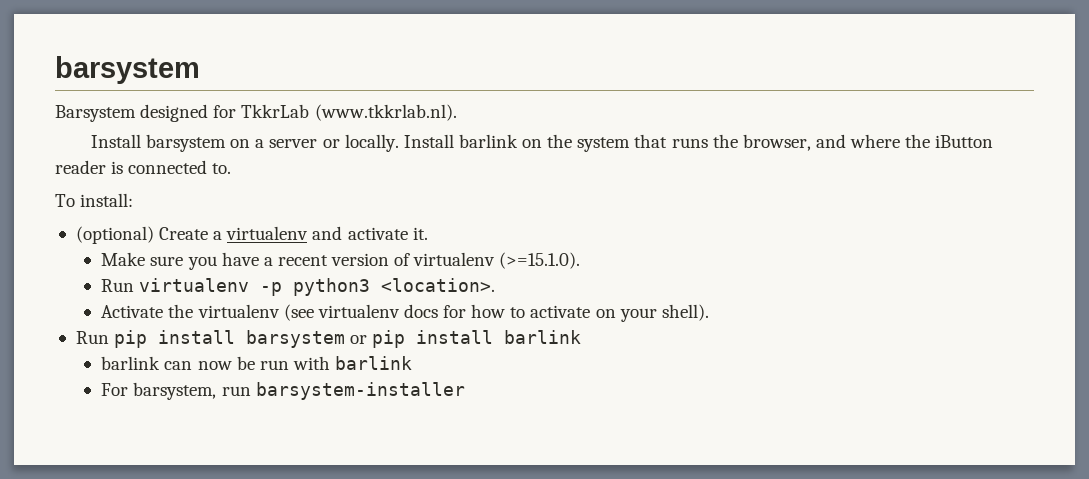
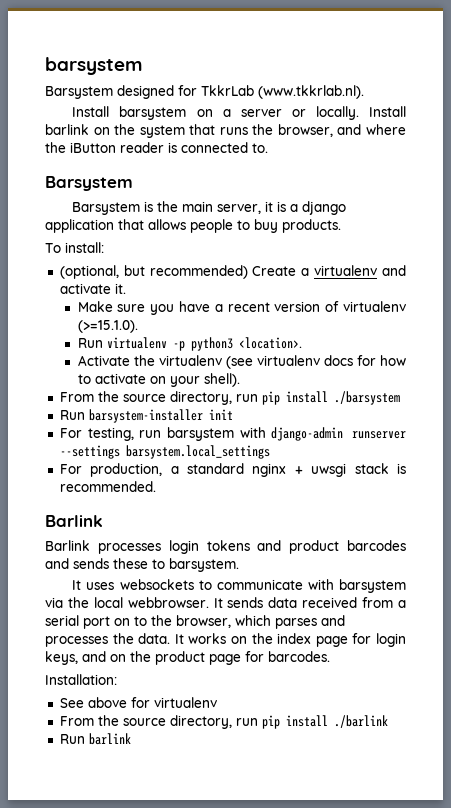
  Install barlink on the system that runs the browser, and where the iButton reader is connected to.
+ Barsystem
+ Barsystem is the main server, it is a django application that allows people to buy products.
- (optional) Create a virtualenv and activate it.
+ (optional, but recommended) Create a virtualenv and activate it.
- Run pip install barsystem or pip install barlink
- barlink can now be run with barlink
- For barsystem, run barsystem-installer
+ From the source directory, run pip install ./barsystem
+ Run barsystem-installer init
+ For testing, run barsystem with django-admin runserver --settings barsystem.local_settings
+ For production, a standard nginx + uwsgi stack is recommended.
+ Barlink
+ Barlink processes login tokens and product barcodes and sends these to barsystem.
+ It uses websockets to communicate with barsystem via the local webbrowser. It sends data received from a serial port on to the browser, which parses and processes the data. It works on the index page for login keys, and on the product page for barcodes.
+ Installation:
+ See above for virtualenv
+ From the source directory, run pip install ./barlink
+ Run barlink

